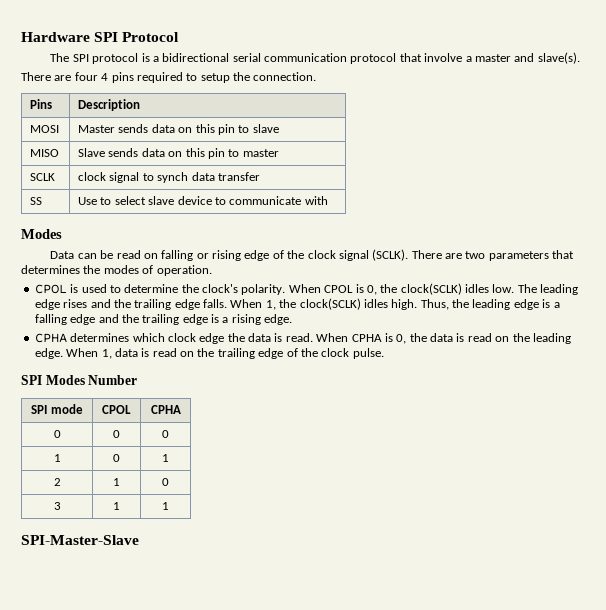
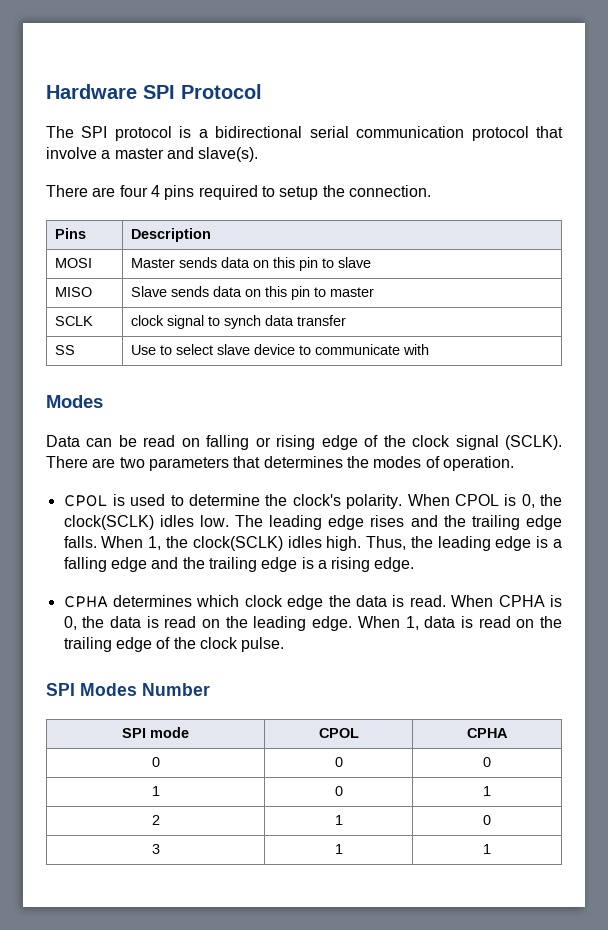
- SPI-Master-Slave

